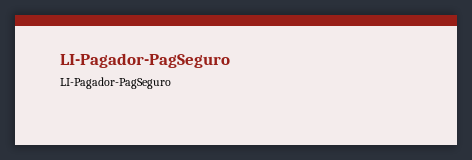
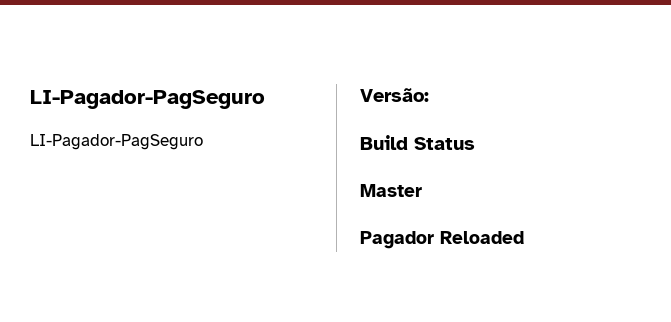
+ Versão:
+ Build Status
+ Master
+ Pagador Reloaded

